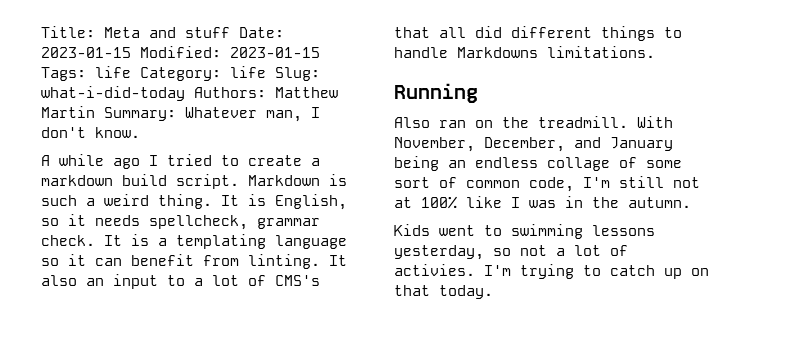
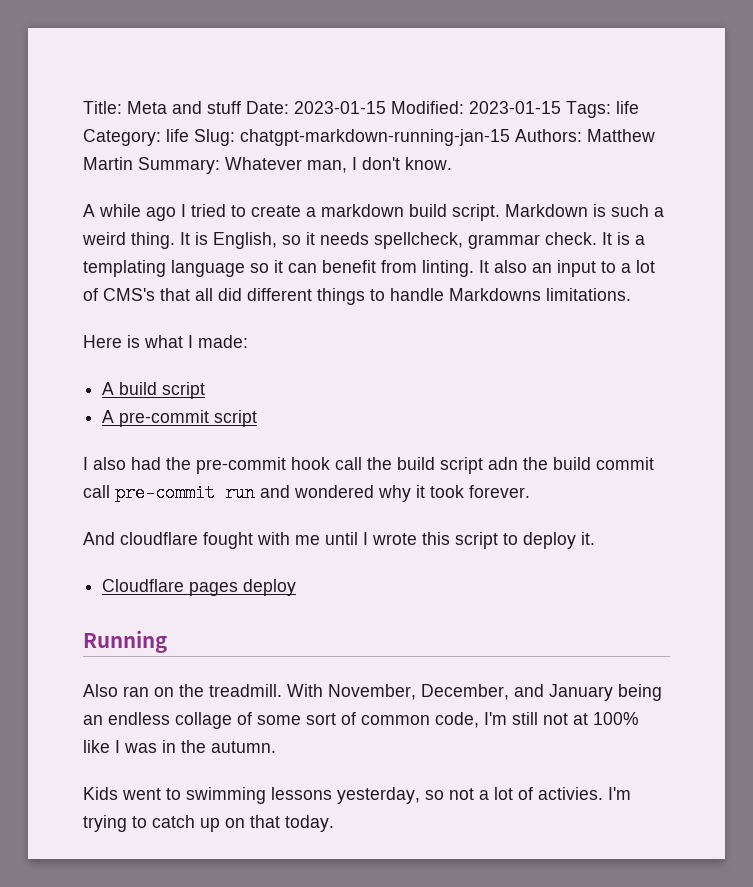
- Title: Meta and stuff Date: 2023-01-15 Modified: 2023-01-15 Tags: life Category: life Slug: what-i-did-today Authors: Matthew Martin Summary: Whatever man, I don't know.
+ Title: Meta and stuff Date: 2023-01-15 Modified: 2023-01-15 Tags: life Category: life Slug: chatgpt-markdown-running-jan-15 Authors: Matthew Martin Summary: Whatever man, I don't know.
+ Here is what I made:
+ A build script
+ A pre-commit script
+ I also had the pre-commit hook call the build script adn the build commit call pre-commit run and wondered why it took forever.
+ And cloudflare fought with me until I wrote this script to deploy it.
+ Cloudflare pages deploy

